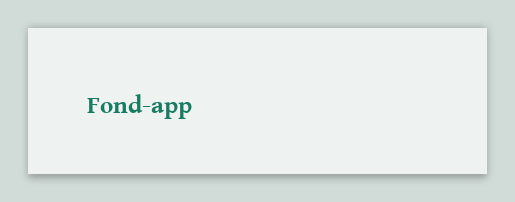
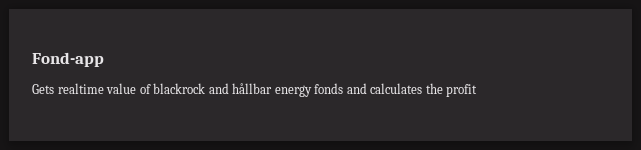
+ Gets realtime value of blackrock and hållbar energy fonds and calculates the profit

